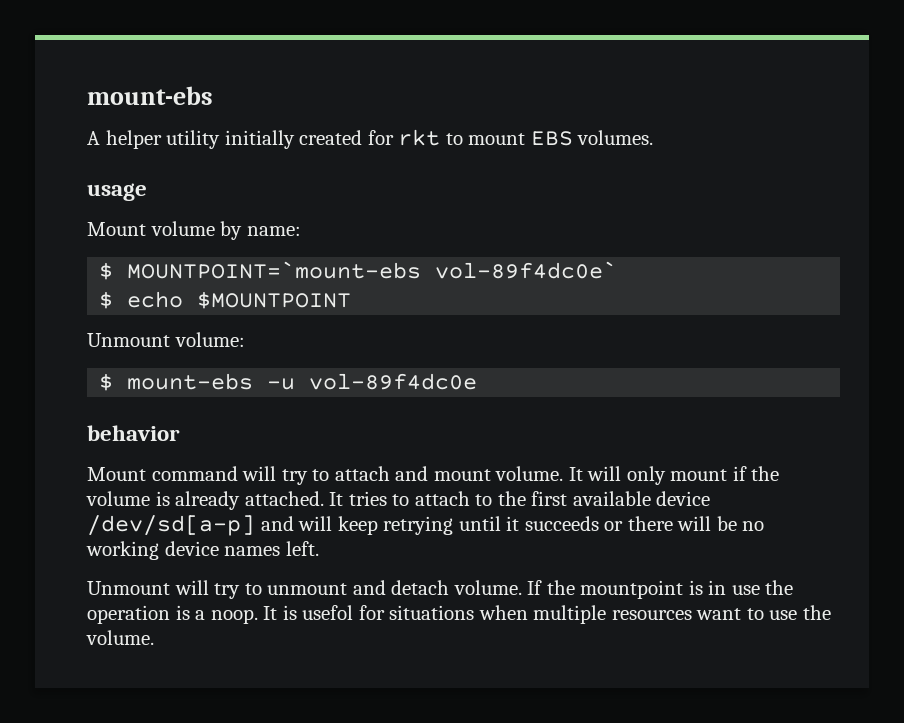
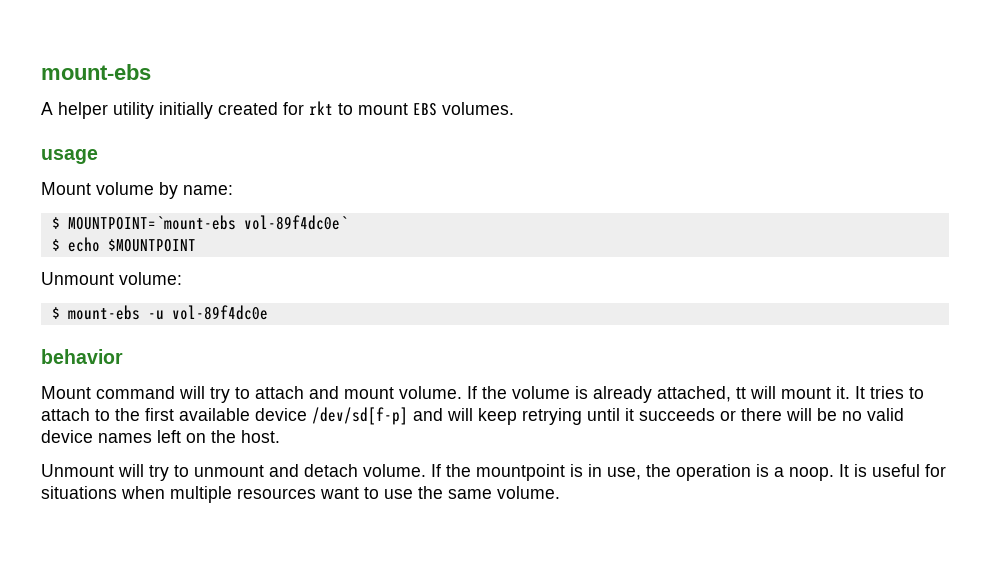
- It will only mount if the volume is already attached.
+ If the volume is already attached, tt will mount it.
- It tries to attach to the first available device /dev/sd[a-p] and will keep retrying until it succeeds or there will be no working device names left.
+ It tries to attach to the first available device /dev/sd[f-p] and will keep retrying until it succeeds or there will be no valid device names left on the host.
- If the mountpoint is in use the operation is a noop.
+ If the mountpoint is in use, the operation is a noop.
- It is usefol for situations when multiple resources want to use the volume.
+ It is useful for situations when multiple resources want to use the same volume.

